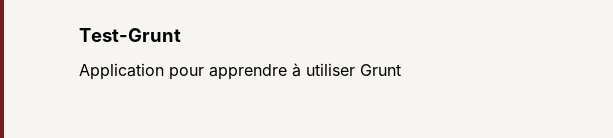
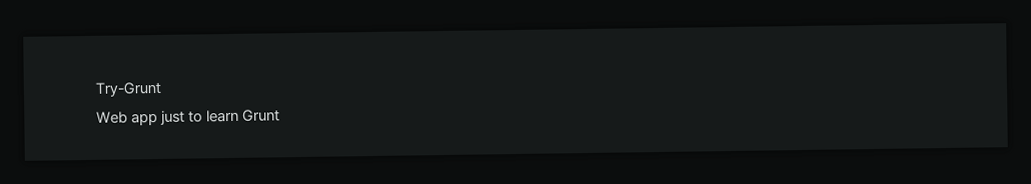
- Test-Grunt
- Application pour apprendre à utiliser Grunt
+ Try-Grunt
+ Web app just to learn Grunt

